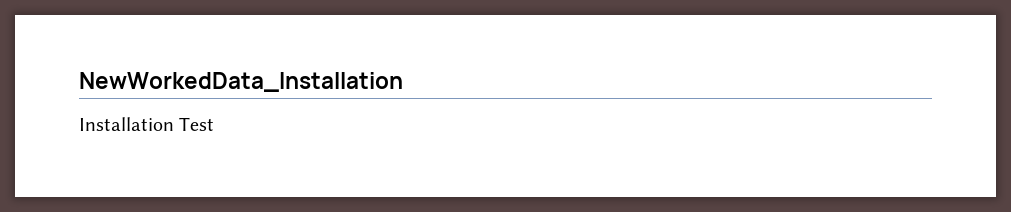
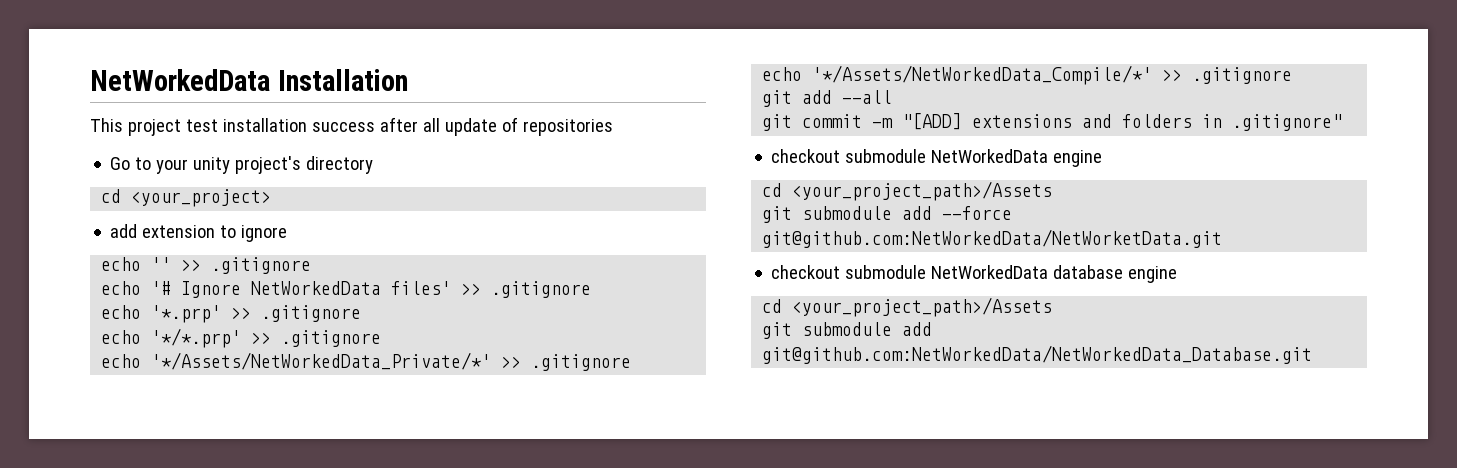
- NewWorkedData_Installation
- Installation Test
+ NetWorkedData Installation
+ This project test installation success after all update of repositories
+ Go to your unity project's directory
+ cd <your_project>
+ add extension to ignore
+ echo '' >> .gitignore
+ echo '# Ignore NetWorkedData files' >> .gitignore
+ echo '*.prp' >> .gitignore
+ echo '*/*.prp' >> .gitignore
+ echo '*/Assets/NetWorkedData_Private/*' >> .gitignore
+ echo '*/Assets/NetWorkedData_Compile/*' >> .gitignore
+ git add --all
+ git commit -m "[ADD] extensions and folders in .gitignore"
+ checkout submodule NetWorkedData engine
+ cd <your_project_path>/Assets
+ git submodule add --force git@github.com:NetWorkedData/NetWorketData.git
+ checkout submodule NetWorkedData database engine
+ cd <your_project_path>/Assets
+ git submodule add git@github.com:NetWorkedData/NetWorkedData_Database.git

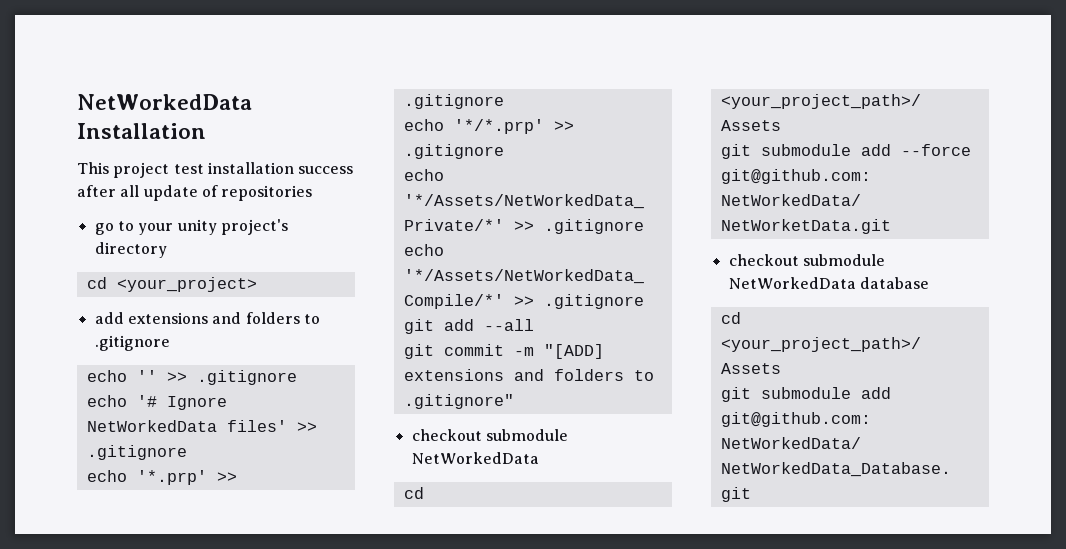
- Go to your unity project's directory
+ go to your unity project's directory
- add extension to ignore
+ add extensions and folders to .gitignore
- git commit -m "[ADD] extensions and folders in .gitignore"
- checkout submodule NetWorkedData engine
+ git commit -m "[ADD] extensions and folders to .gitignore"
+ checkout submodule NetWorkedData
- checkout submodule NetWorkedData database engine
+ checkout submodule NetWorkedData database

